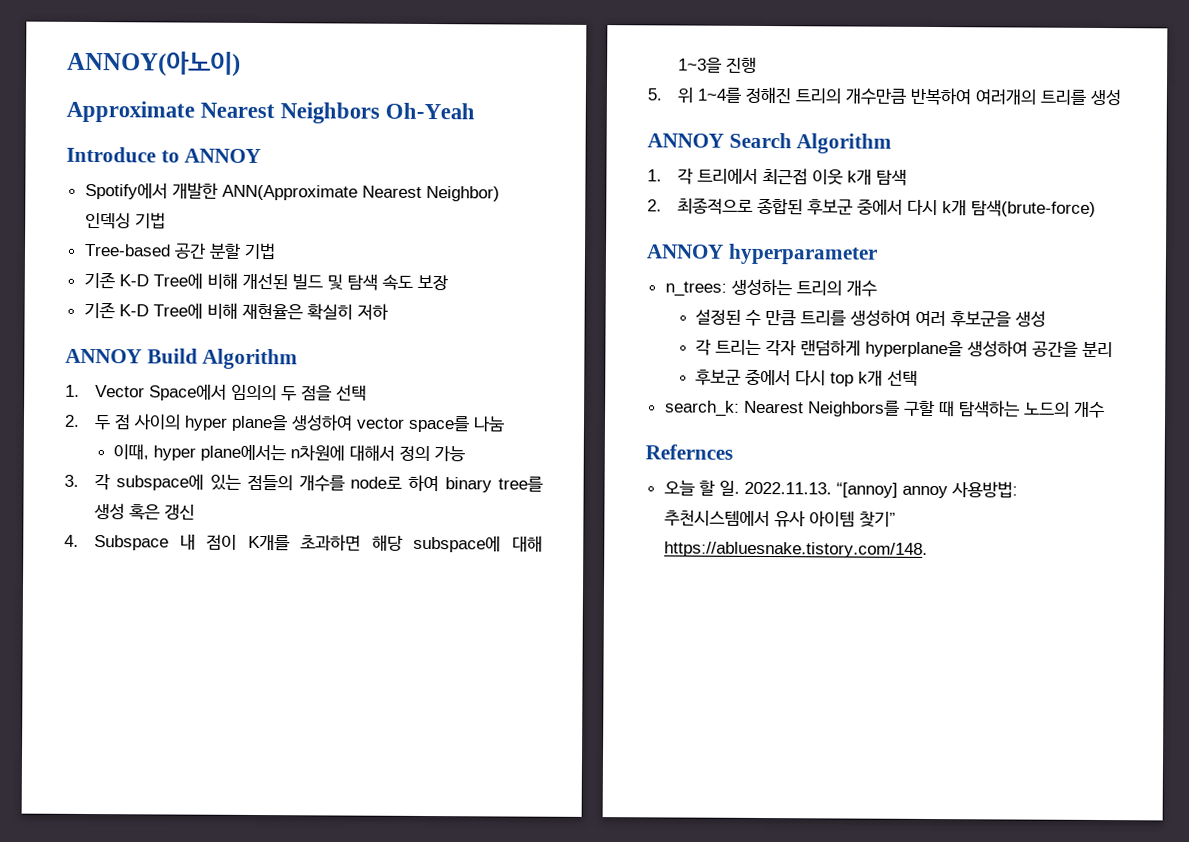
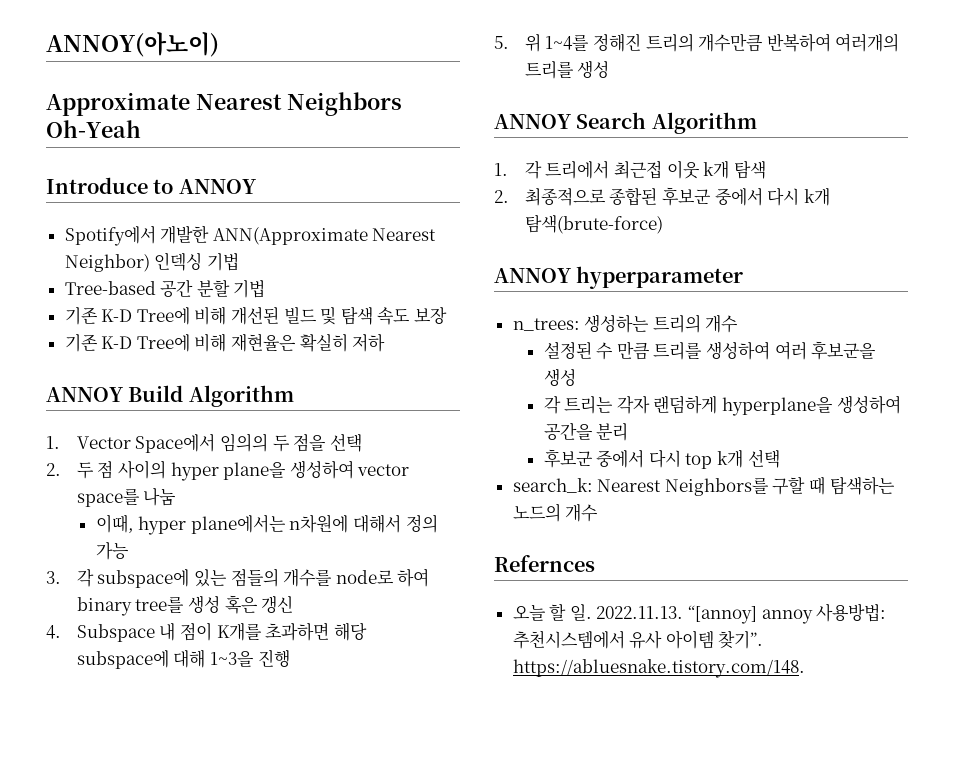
- 2022.11.13. “[annoy] annoy 사용방법: 추천시스템에서 유사 아이템 찾기” https://abluesnake.tistory.com/148.
+ 2022.11.13. “[annoy] annoy 사용방법: 추천시스템에서 유사 아이템 찾기”. https://abluesnake.tistory.com/148.

